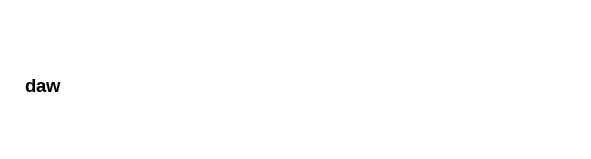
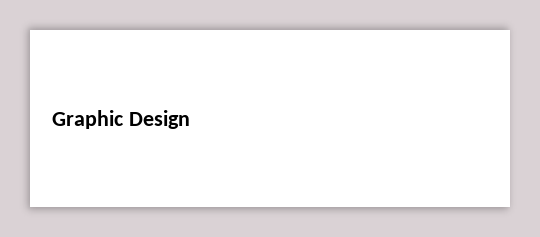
- daw
+ Graphic Design

